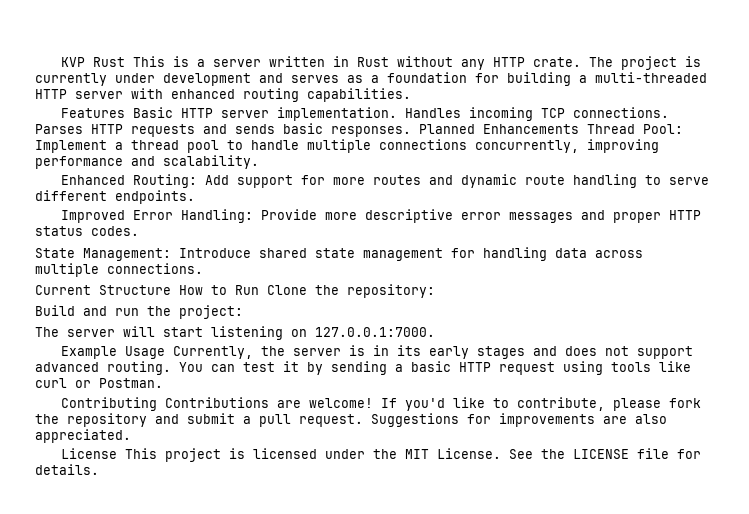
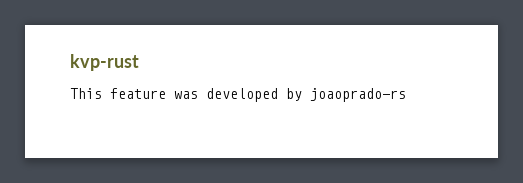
- KVP Rust This is a server written in Rust without any HTTP crate. The project is currently under development and serves as a foundation for building a multi-threaded HTTP server with enhanced routing capabilities.
- Features Basic HTTP server implementation. Handles incoming TCP connections. Parses HTTP requests and sends basic responses. Planned Enhancements Thread Pool: Implement a thread pool to handle multiple connections concurrently, improving performance and scalability.
- Enhanced Routing: Add support for more routes and dynamic route handling to serve different endpoints.
- Improved Error Handling: Provide more descriptive error messages and proper HTTP status codes.
- State Management: Introduce shared state management for handling data across multiple connections.
- Current Structure How to Run Clone the repository:
- Build and run the project:
- The server will start listening on 127.0.0.1:7000.
- Example Usage Currently, the server is in its early stages and does not support advanced routing. You can test it by sending a basic HTTP request using tools like curl or Postman.
- Contributing Contributions are welcome! If you'd like to contribute, please fork the repository and submit a pull request. Suggestions for improvements are also appreciated.
- License This project is licensed under the MIT License. See the LICENSE file for details.
+ kvp-rust
+ This feature was developed by joaoprado-rs

